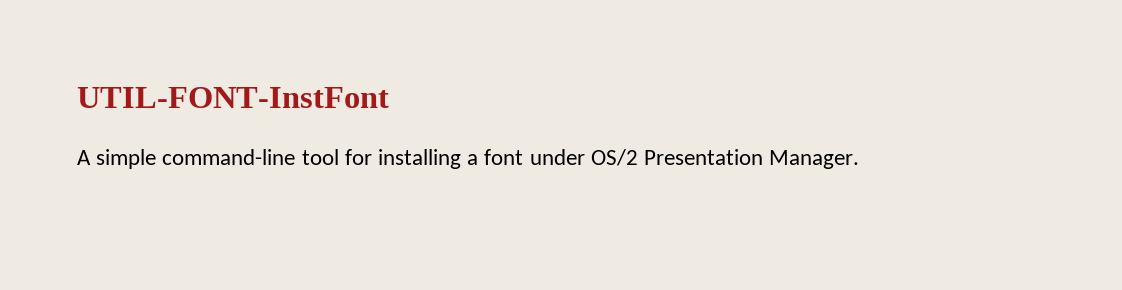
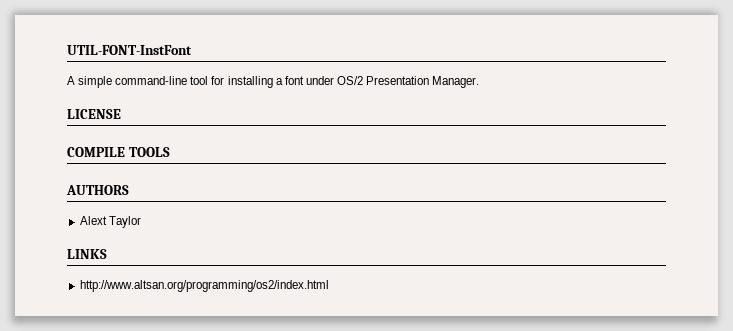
+ LICENSE
+ COMPILE TOOLS
+ AUTHORS
+ Alext Taylor
+ LINKS
+ http://www.altsan.org/programming/os2/index.html

